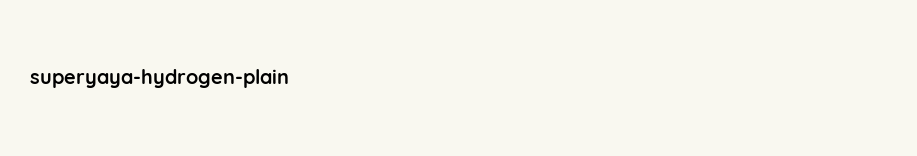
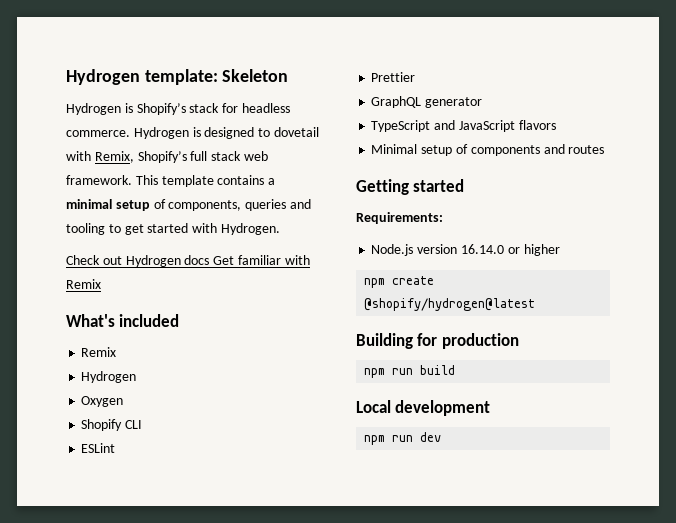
- superyaya-hydrogen-plain
+ Hydrogen template: Skeleton
+ Hydrogen is Shopify’s stack for headless commerce. Hydrogen is designed to dovetail with Remix, Shopify’s full stack web framework. This template contains a minimal setup of components, queries and tooling to get started with Hydrogen.
+ Check out Hydrogen docs Get familiar with Remix
+ What's included
+ Remix
+ Hydrogen
+ Oxygen
+ Shopify CLI
+ ESLint
+ Prettier
+ GraphQL generator
+ TypeScript and JavaScript flavors
+ Minimal setup of components and routes
+ Getting started
+ Requirements:
+ Node.js version 16.14.0 or higher
+ npm create @shopify/hydrogen@latest
+ Building for production
+ npm run build
+ Local development
+ npm run dev

